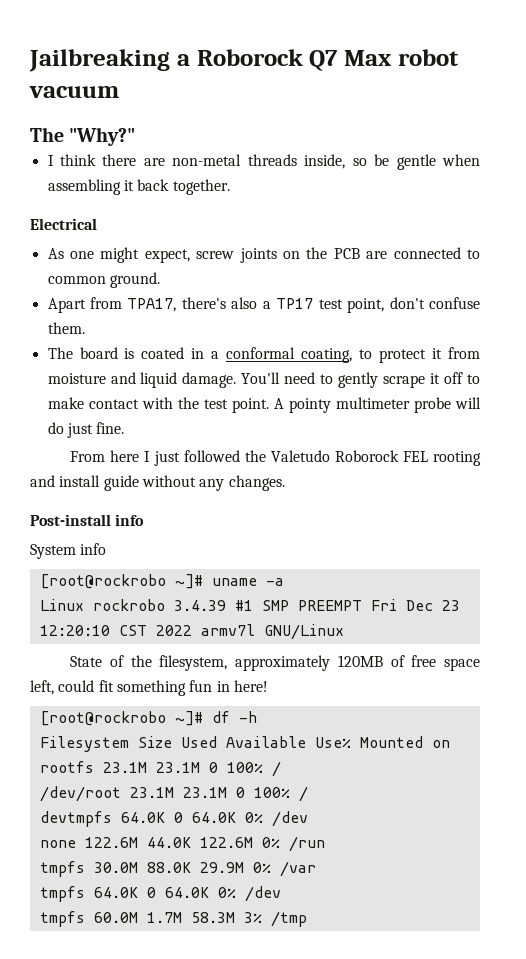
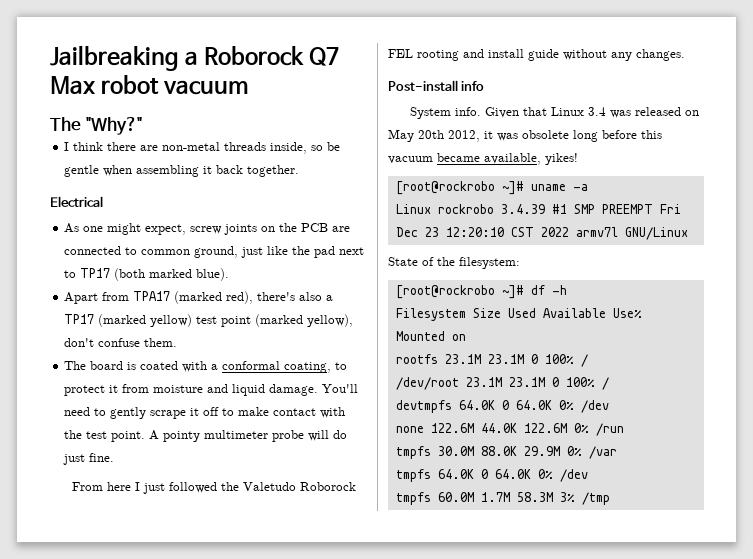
- As one might expect, screw joints on the PCB are connected to common ground.
+ As one might expect, screw joints on the PCB are connected to common ground, just like the pad next to TP17 (both marked blue).
- Apart from TPA17, there's also a TP17 test point, don't confuse them.
+ Apart from TPA17 (marked red), there's also a TP17 (marked yellow) test point (marked yellow), don't confuse them.
- The board is coated in a conformal coating, to protect it from moisture and liquid damage.
+ The board is coated with a conformal coating, to protect it from moisture and liquid damage.
- System info
+ System info. Given that Linux 3.4 was released on May 20th 2012, it was obsolete long before this vacuum became available, yikes!
- State of the filesystem, approximately 120MB of free space left, could fit something fun in here!
+ State of the filesystem:

